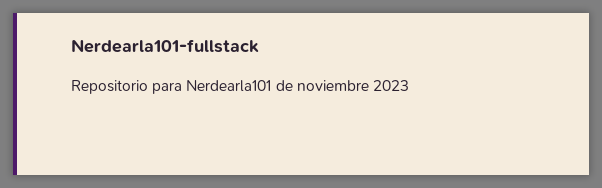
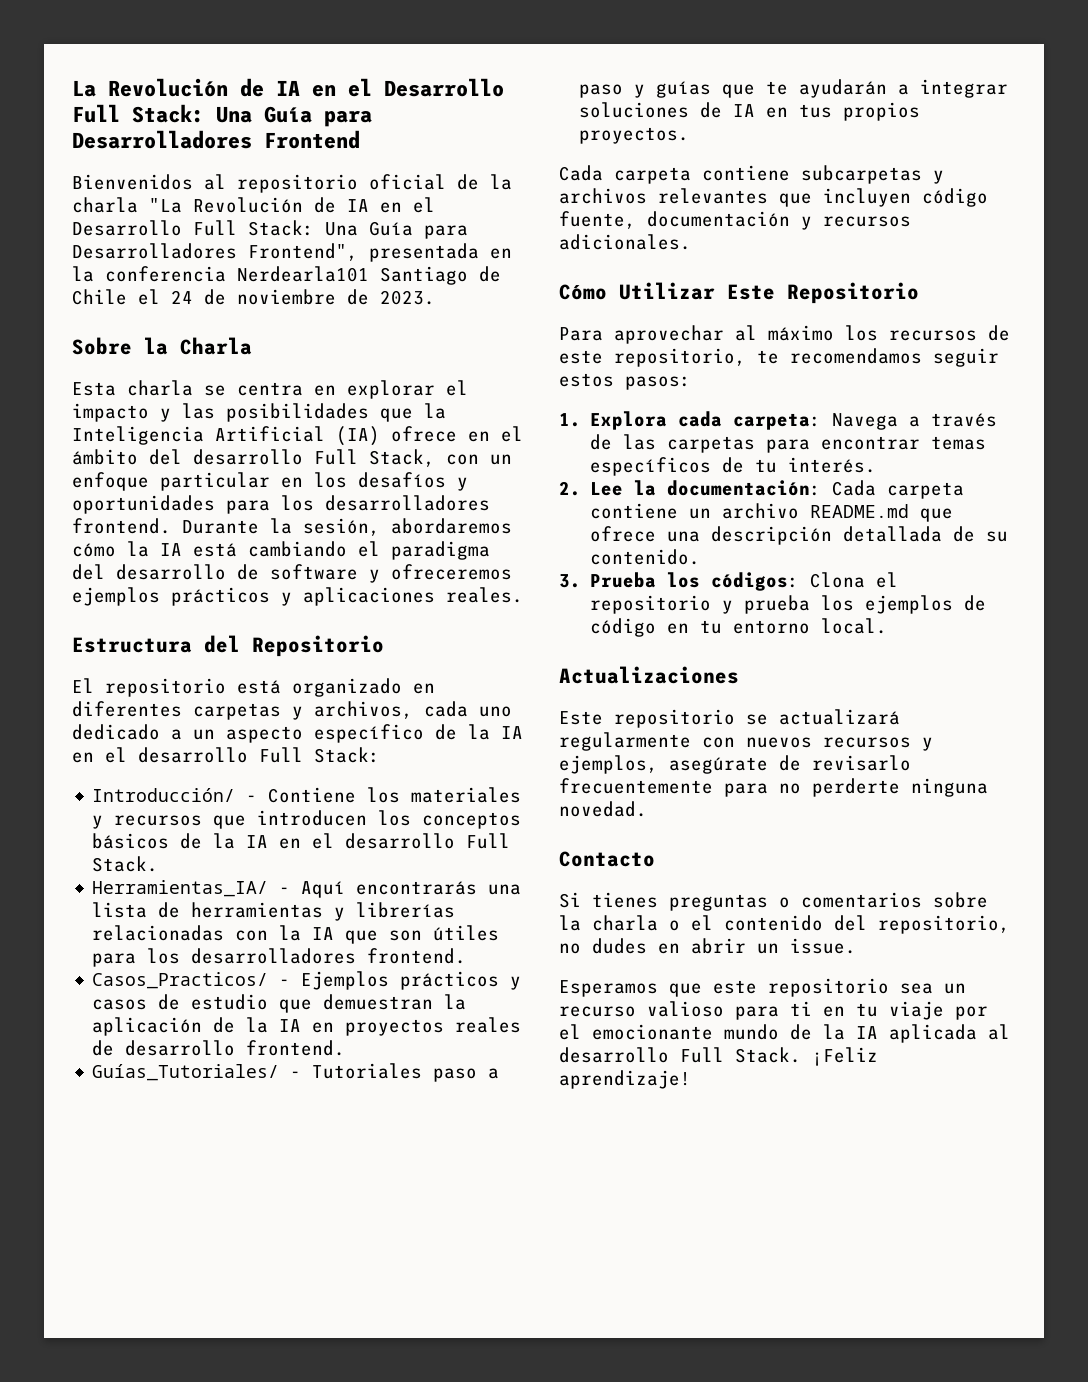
- Nerdearla101-fullstack
- Repositorio para Nerdearla101 de noviembre 2023
+ La Revolución de IA en el Desarrollo Full Stack: Una Guía para Desarrolladores Frontend
+ Bienvenidos al repositorio oficial de la charla "La Revolución de IA en el Desarrollo Full Stack: Una Guía para Desarrolladores Frontend", presentada en la conferencia Nerdearla101 Santiago de Chile el 24 de noviembre de 2023.
+ Sobre la Charla
+ Esta charla se centra en explorar el impacto y las posibilidades que la Inteligencia Artificial (IA) ofrece en el ámbito del desarrollo Full Stack, con un enfoque particular en los desafíos y oportunidades para los desarrolladores frontend. Durante la sesión, abordaremos cómo la IA está cambiando el paradigma del desarrollo de software y ofreceremos ejemplos prácticos y aplicaciones reales.
+ Estructura del Repositorio
+ El repositorio está organizado en diferentes carpetas y archivos, cada uno dedicado a un aspecto específico de la IA en el desarrollo Full Stack:
+ Introducción/ - Contiene los materiales y recursos que introducen los conceptos básicos de la IA en el desarrollo Full Stack.
+ Herramientas_IA/ - Aquí encontrarás una lista de herramientas y librerías relacionadas con la IA que son útiles para los desarrolladores frontend.
+ Casos_Practicos/ - Ejemplos prácticos y casos de estudio que demuestran la aplicación de la IA en proyectos reales de desarrollo frontend.
+ Guías_Tutoriales/ - Tutoriales paso a paso y guías que te ayudarán a integrar soluciones de IA en tus propios proyectos.
+ Cada carpeta contiene subcarpetas y archivos relevantes que incluyen código fuente, documentación y recursos adicionales.
+ Cómo Utilizar Este Repositorio
+ Para aprovechar al máximo los recursos de este repositorio, te recomendamos seguir estos pasos:
+ 1. Explora cada carpeta: Navega a través de las carpetas para encontrar temas específicos de tu interés.
+ 2. Lee la documentación: Cada carpeta contiene un archivo README.md que ofrece una descripción detallada de su contenido.
+ 3. Prueba los códigos: Clona el repositorio y prueba los ejemplos de código en tu entorno local.
+ Actualizaciones
+ Este repositorio se actualizará regularmente con nuevos recursos y ejemplos, asegúrate de revisarlo frecuentemente para no perderte ninguna novedad.
+ Contacto
+ Si tienes preguntas o comentarios sobre la charla o el contenido del repositorio, no dudes en abrir un issue.
+ Esperamos que este repositorio sea un recurso valioso para ti en tu viaje por el emocionante mundo de la IA aplicada al desarrollo Full Stack. ¡Feliz aprendizaje!

